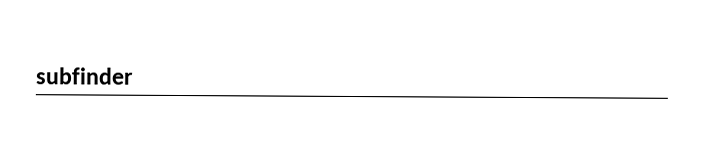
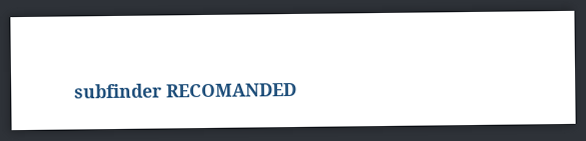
- subfinder
+ subfinder RECOMANDED

